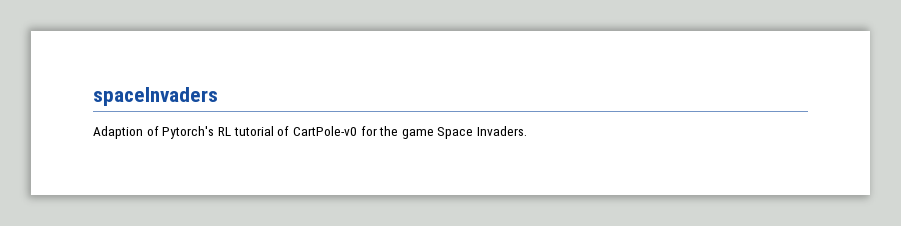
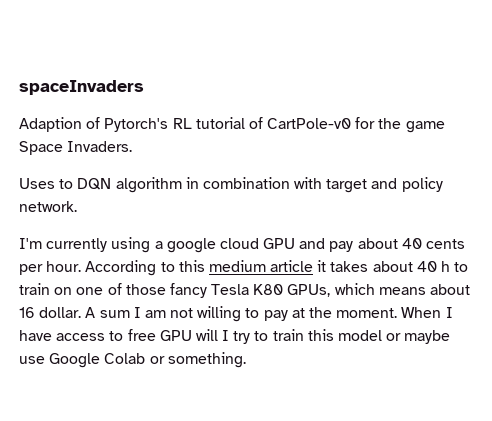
+ Uses to DQN algorithm in combination with target and policy network.
+ I'm currently using a google cloud GPU and pay about 40 cents per hour. According to this medium article it takes about 40 h to train on one of those fancy Tesla K80 GPUs, which means about 16 dollar. A sum I am not willing to pay at the moment. When I have access to free GPU will I try to train this model or maybe use Google Colab or something.

